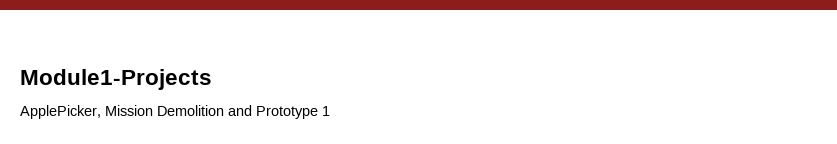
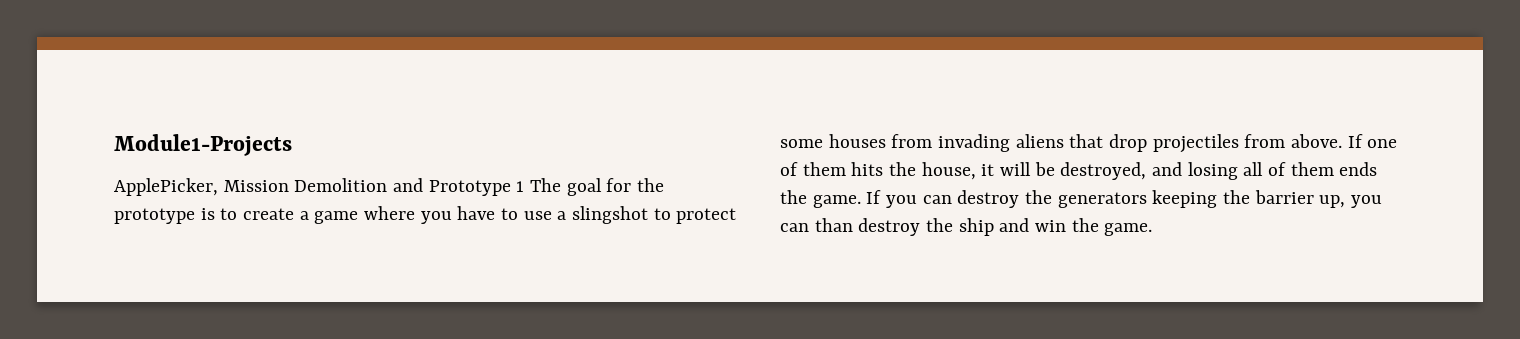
- ApplePicker, Mission Demolition and Prototype 1
+ ApplePicker, Mission Demolition and Prototype 1 The goal for the prototype is to create a game where you have to use a slingshot to protect some houses from invading aliens that drop projectiles from above. If one of them hits the house, it will be destroyed, and losing all of them ends the game. If you can destroy the generators keeping the barrier up, you can than destroy the ship and win the game.

